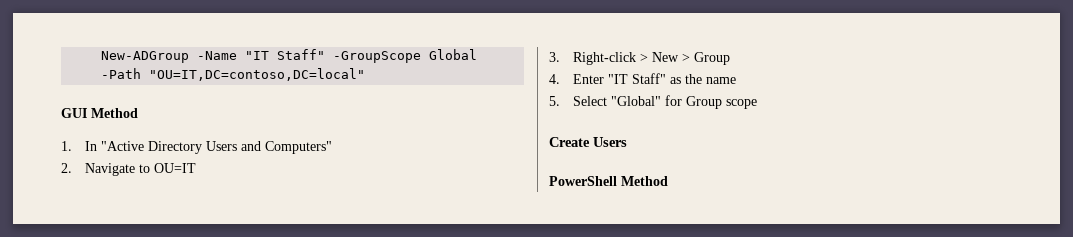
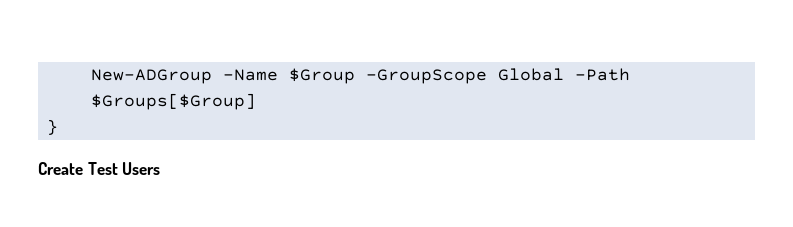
- New-ADGroup -Name "IT Staff" -GroupScope Global -Path "OU=IT,DC=contoso,DC=local"
- GUI Method
- 1. In "Active Directory Users and Computers"
- 2. Navigate to OU=IT
- 3. Right-click > New > Group
- 4. Enter "IT Staff" as the name
- 5. Select "Global" for Group scope
+ New-ADGroup -Name $Group -GroupScope Global -Path $Groups[$Group]
+ }
- Create Users
- PowerShell Method
+ Create Test Users

